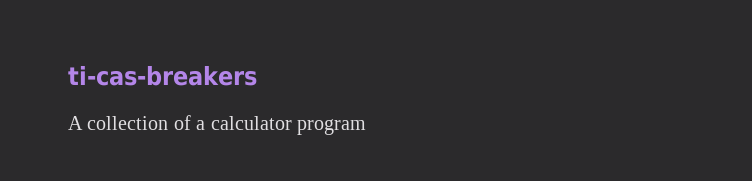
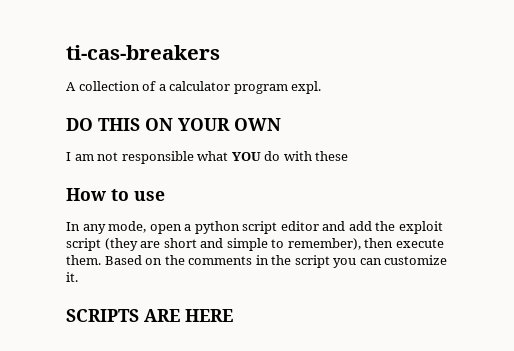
- A collection of a calculator program
+ A collection of a calculator program expl.
+ DO THIS ON YOUR OWN
+ I am not responsible what YOU do with these
+ How to use
+ In any mode, open a python script editor and add the exploit script (they are short and simple to remember), then execute them. Based on the comments in the script you can customize it.
+ SCRIPTS ARE HERE

